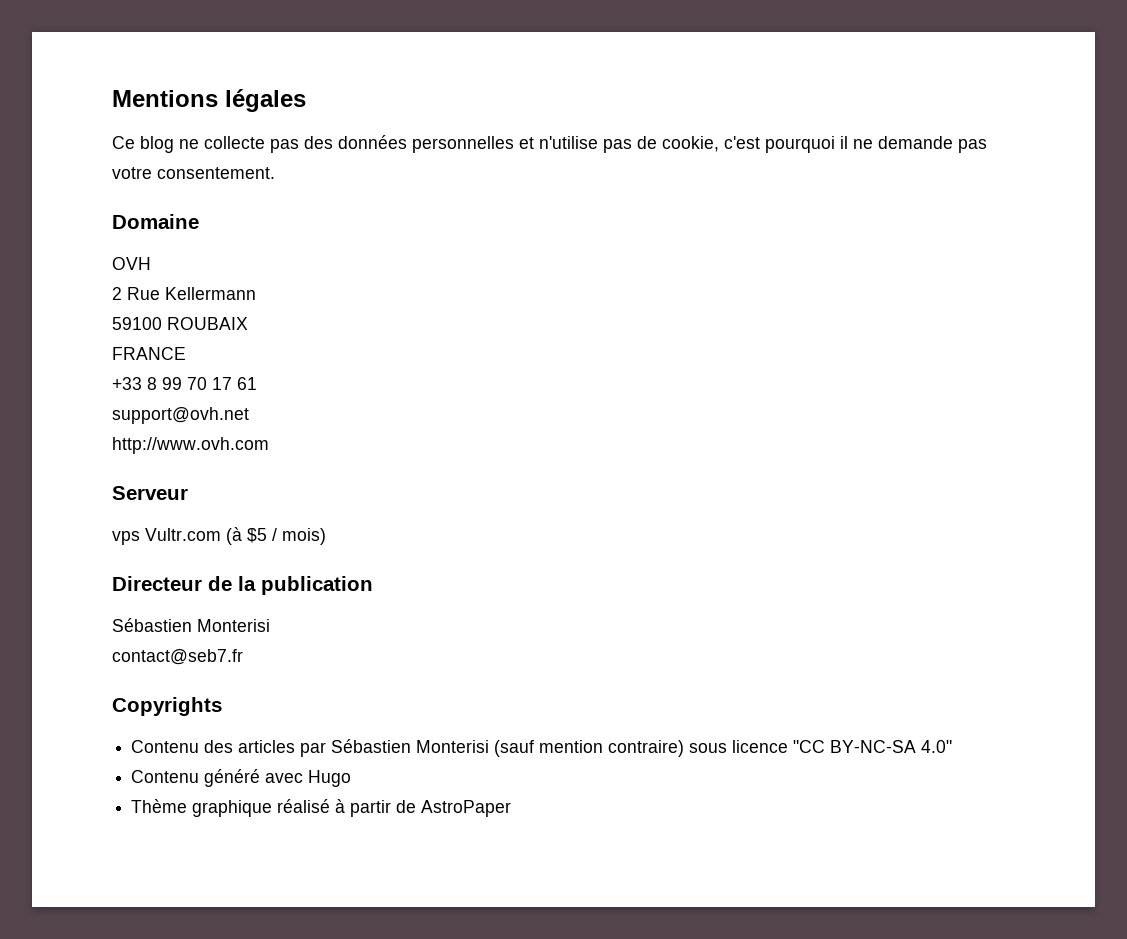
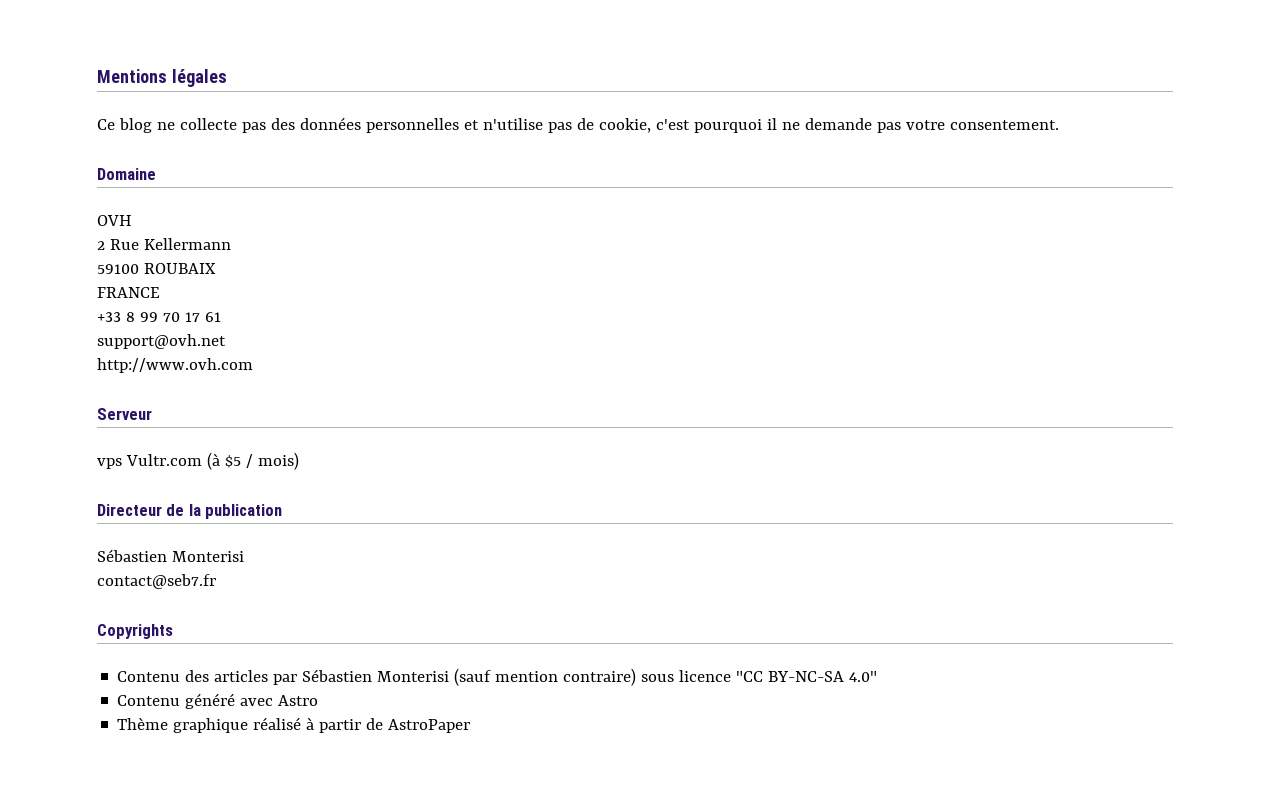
- Contenu généré avec Hugo
+ Contenu généré avec Astro

